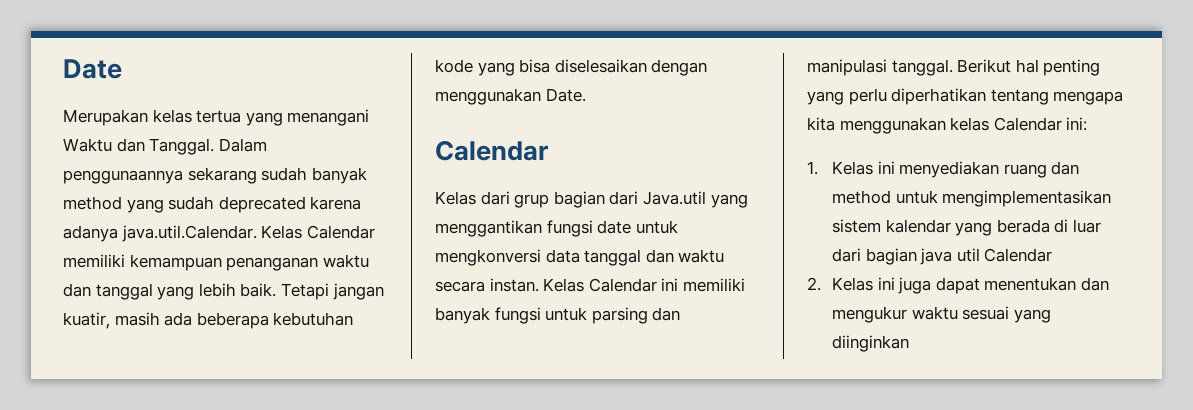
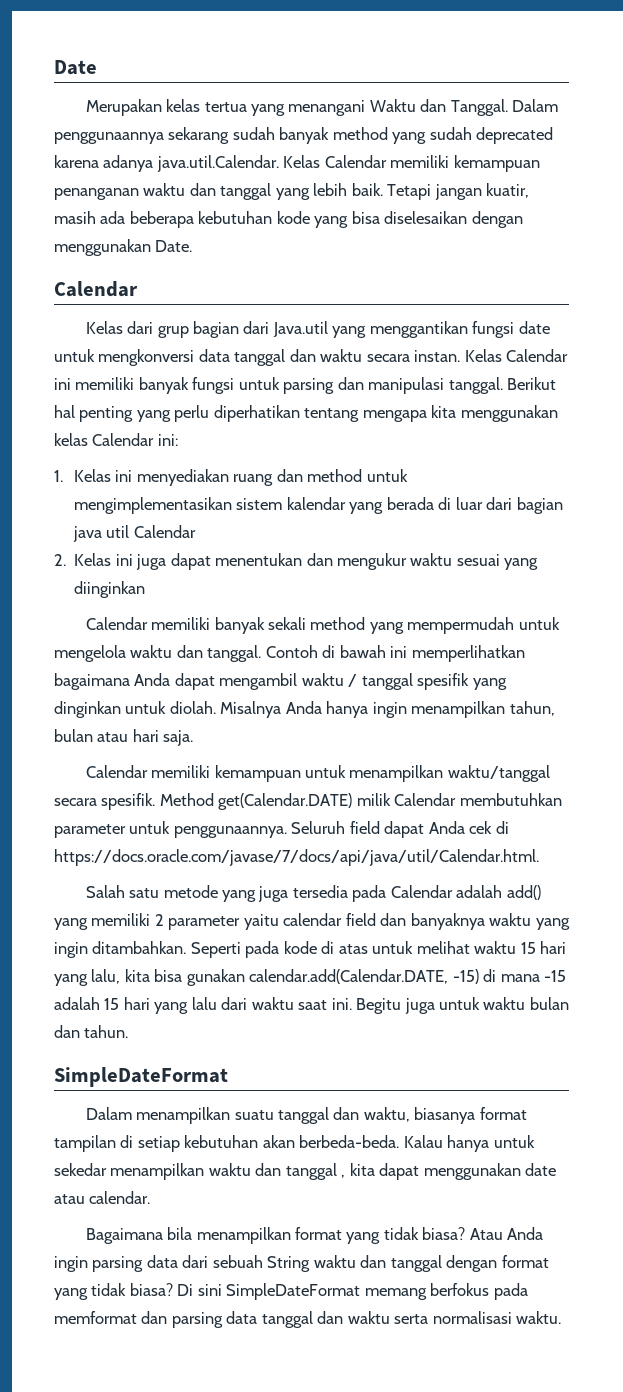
+ Calendar memiliki banyak sekali method yang mempermudah untuk mengelola waktu dan tanggal. Contoh di bawah ini memperlihatkan bagaimana Anda dapat mengambil waktu / tanggal spesifik yang dinginkan untuk diolah. Misalnya Anda hanya ingin menampilkan tahun, bulan atau hari saja.
+ Calendar memiliki kemampuan untuk menampilkan waktu/tanggal secara spesifik. Method get(Calendar.DATE) milik Calendar membutuhkan parameter untuk penggunaannya. Seluruh field dapat Anda cek di https://docs.oracle.com/javase/7/docs/api/java/util/Calendar.html.
+ Salah satu metode yang juga tersedia pada Calendar adalah add() yang memiliki 2 parameter yaitu calendar field dan banyaknya waktu yang ingin ditambahkan. Seperti pada kode di atas untuk melihat waktu 15 hari yang lalu, kita bisa gunakan calendar.add(Calendar.DATE, -15) di mana -15 adalah 15 hari yang lalu dari waktu saat ini. Begitu juga untuk waktu bulan dan tahun.
+ SimpleDateFormat
+ Dalam menampilkan suatu tanggal dan waktu, biasanya format tampilan di setiap kebutuhan akan berbeda-beda. Kalau hanya untuk sekedar menampilkan waktu dan tanggal , kita dapat menggunakan date atau calendar.
+ Bagaimana bila menampilkan format yang tidak biasa? Atau Anda ingin parsing data dari sebuah String waktu dan tanggal dengan format yang tidak biasa? Di sini SimpleDateFormat memang berfokus pada memformat dan parsing data tanggal dan waktu serta normalisasi waktu.

